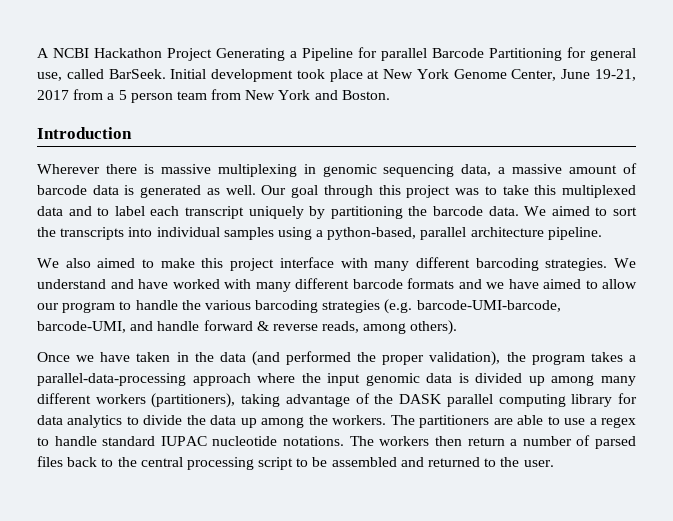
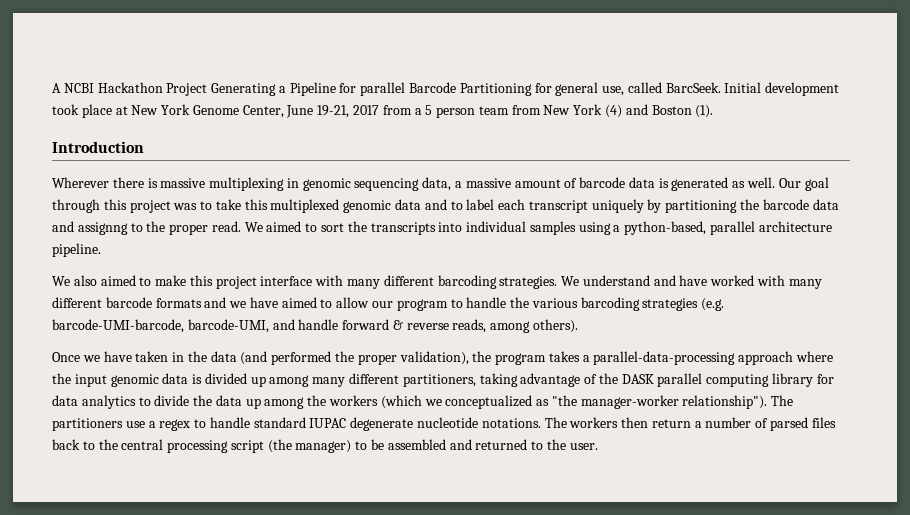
- A NCBI Hackathon Project Generating a Pipeline for parallel Barcode Partitioning for general use, called BarSeek.
+ A NCBI Hackathon Project Generating a Pipeline for parallel Barcode Partitioning for general use, called BarcSeek.
- Initial development took place at New York Genome Center, June 19-21, 2017 from a 5 person team from New York and Boston.
+ Initial development took place at New York Genome Center, June 19-21, 2017 from a 5 person team from New York (4) and Boston (1).
- Our goal through this project was to take this multiplexed data and to label each transcript uniquely by partitioning the barcode data.
+ Our goal through this project was to take this multiplexed genomic data and to label each transcript uniquely by partitioning the barcode data and assignng to the proper read.
- Once we have taken in the data (and performed the proper validation), the program takes a parallel-data-processing approach where the input genomic data is divided up among many different workers (partitioners), taking advantage of the DASK parallel computing library for data analytics to divide the data up among the workers. The partitioners are able to use a regex to handle standard IUPAC nucleotide notations.
+ Once we have taken in the data (and performed the proper validation), the program takes a parallel-data-processing approach where the input genomic data is divided up among many different partitioners, taking advantage of the DASK parallel computing library for data analytics to divide the data up among the workers (which we conceptualized as "the manager-worker relationship"). The partitioners use a regex to handle standard IUPAC degenerate nucleotide notations.
- The workers then return a number of parsed files back to the central processing script to be assembled and returned to the user.
+ The workers then return a number of parsed files back to the central processing script (the manager) to be assembled and returned to the user.

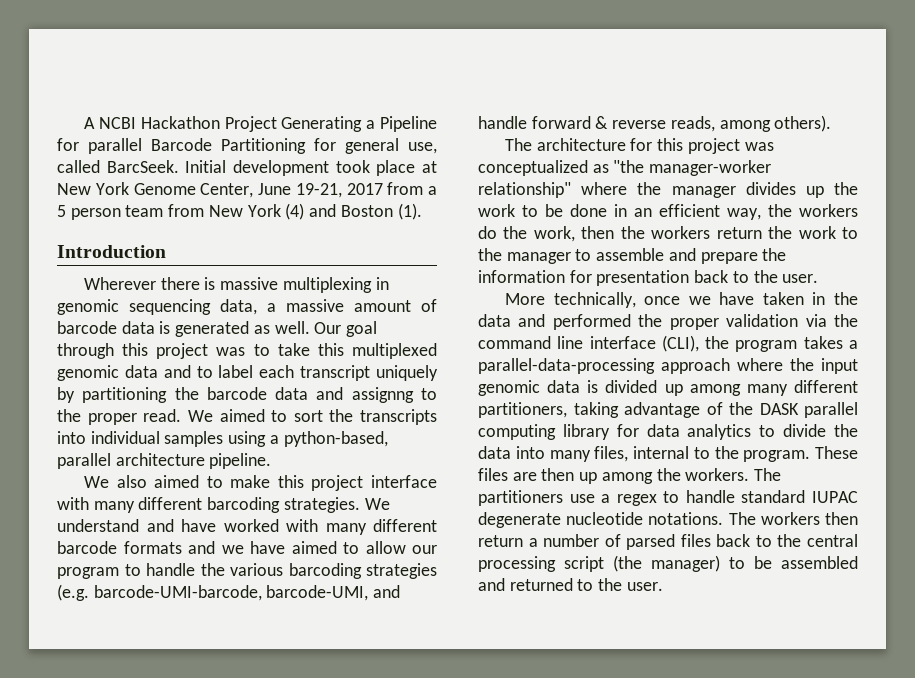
- Once we have taken in the data (and performed the proper validation), the program takes a parallel-data-processing approach where the input genomic data is divided up among many different partitioners, taking advantage of the DASK parallel computing library for data analytics to divide the data up among the workers (which we conceptualized as "the manager-worker relationship").
+ The architecture for this project was conceptualized as "the manager-worker relationship" where the manager divides up the work to be done in an efficient way, the workers do the work, then the workers return the work to the manager to assemble and prepare the information for presentation back to the user.
+ More technically, once we have taken in the data and performed the proper validation via the command line interface (CLI), the program takes a parallel-data-processing approach where the input genomic data is divided up among many different partitioners, taking advantage of the DASK parallel computing library for data analytics to divide the data into many files, internal to the program. These files are then up among the workers.

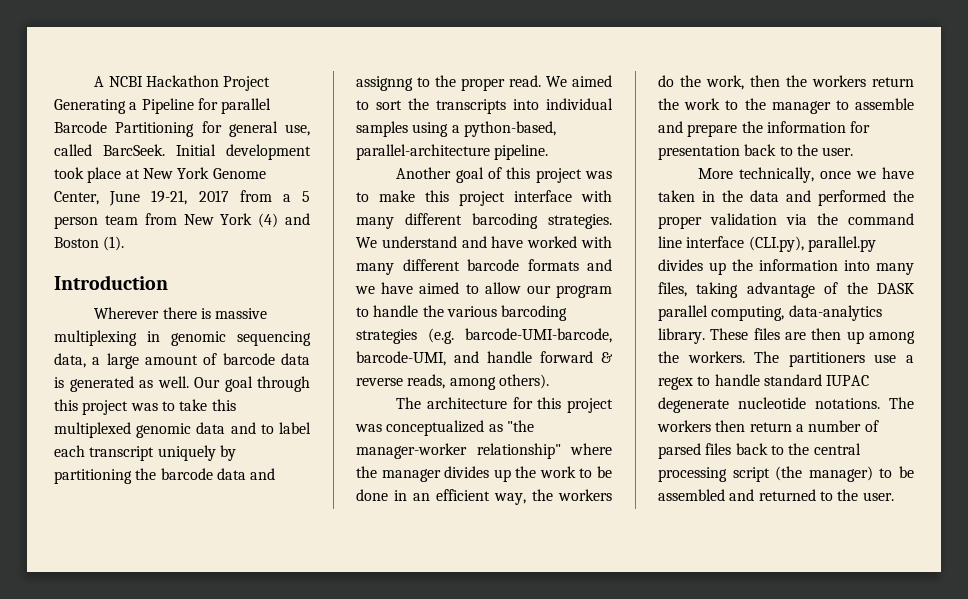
- Wherever there is massive multiplexing in genomic sequencing data, a massive amount of barcode data is generated as well.
+ Wherever there is massive multiplexing in genomic sequencing data, a large amount of barcode data is generated as well.
- We aimed to sort the transcripts into individual samples using a python-based, parallel architecture pipeline.
+ We aimed to sort the transcripts into individual samples using a python-based, parallel-architecture pipeline.
- We also aimed to make this project interface with many different barcoding strategies.
+ Another goal of this project was to make this project interface with many different barcoding strategies.
- More technically, once we have taken in the data and performed the proper validation via the command line interface (CLI), the program takes a parallel-data-processing approach where the input genomic data is divided up among many different partitioners, taking advantage of the DASK parallel computing library for data analytics to divide the data into many files, internal to the program.
+ More technically, once we have taken in the data and performed the proper validation via the command line interface (CLI.py), parallel.py divides up the information into many files, taking advantage of the DASK parallel computing, data-analytics library.

